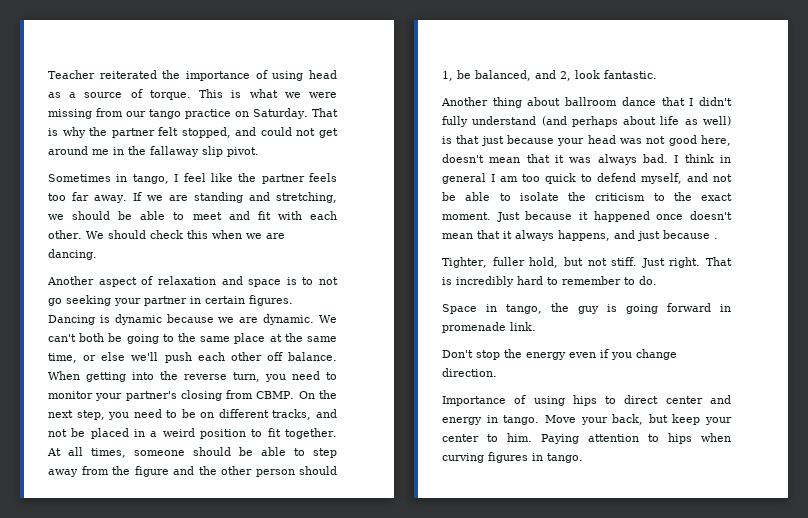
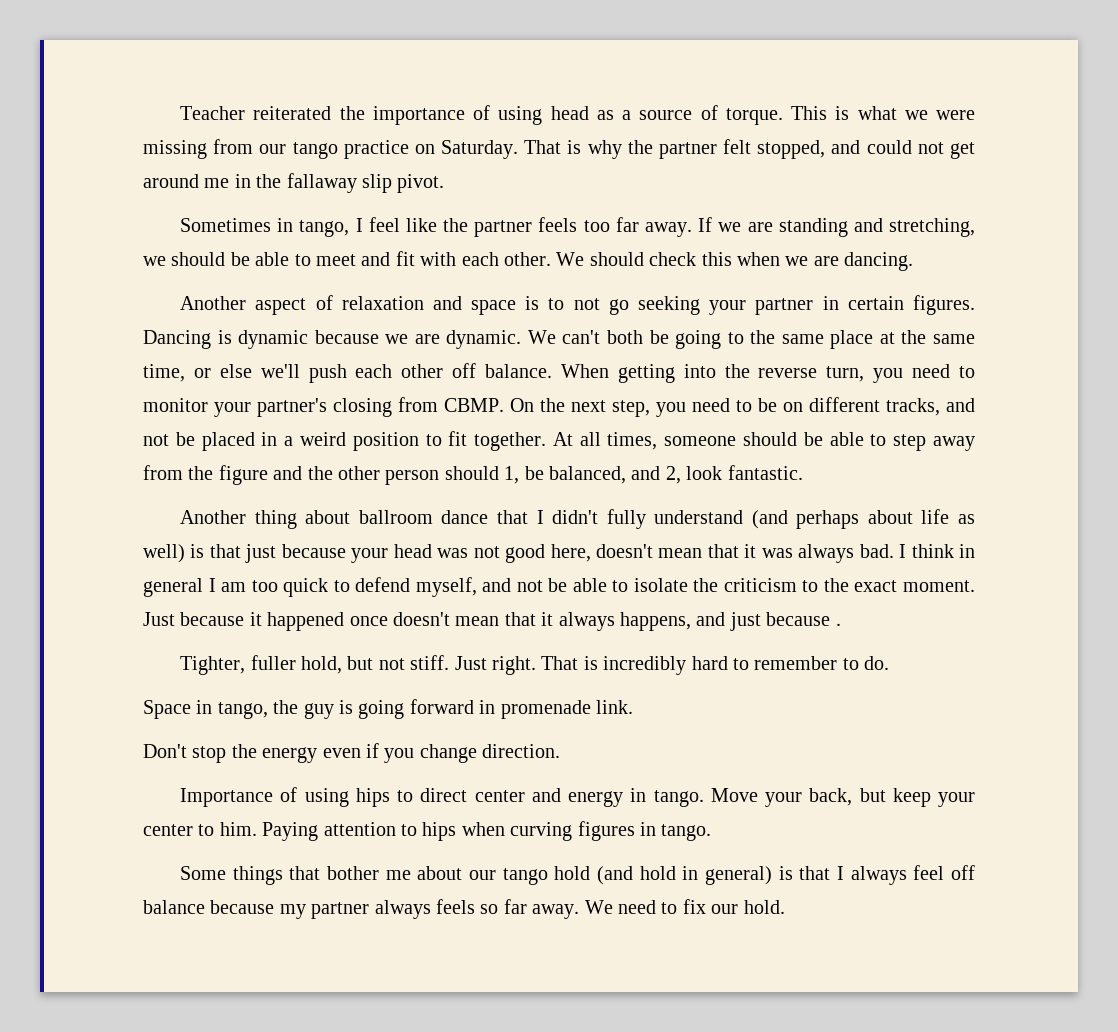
+ Some things that bother me about our tango hold (and hold in general) is that I always feel off balance because my partner always feels so far away. We need to fix our hold.

